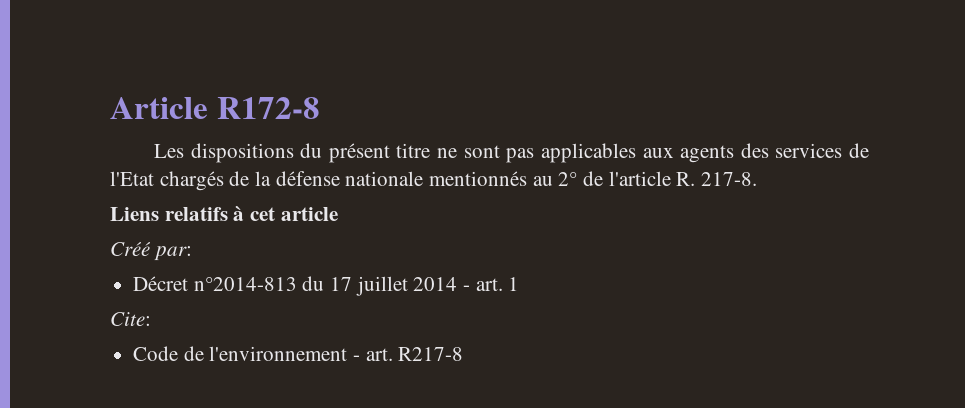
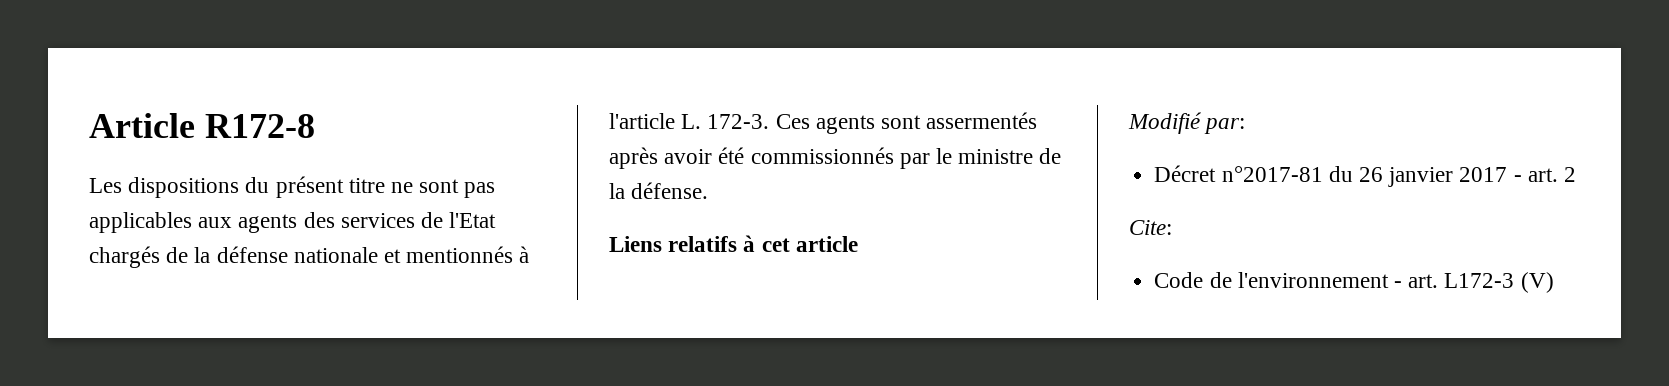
- Les dispositions du présent titre ne sont pas applicables aux agents des services de l'Etat chargés de la défense nationale mentionnés au 2° de l'article R. 217-8.
+ Les dispositions du présent titre ne sont pas applicables aux agents des services de l'Etat chargés de la défense nationale et mentionnés à l'article L. 172-3. Ces agents sont assermentés après avoir été commissionnés par le ministre de la défense.
- Créé par:
+ Modifié par:
- Décret n°2014-813 du 17 juillet 2014 - art. 1
+ Décret n°2017-81 du 26 janvier 2017 - art. 2
- Code de l'environnement - art. R217-8
+ Code de l'environnement - art. L172-3 (V)

